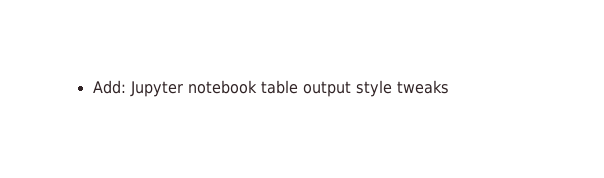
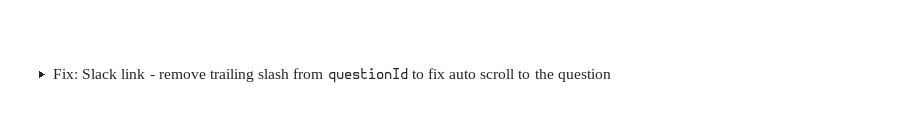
- Add: Jupyter notebook table output style tweaks
+ Fix: Slack link - remove trailing slash from questionId to fix auto scroll to the question

